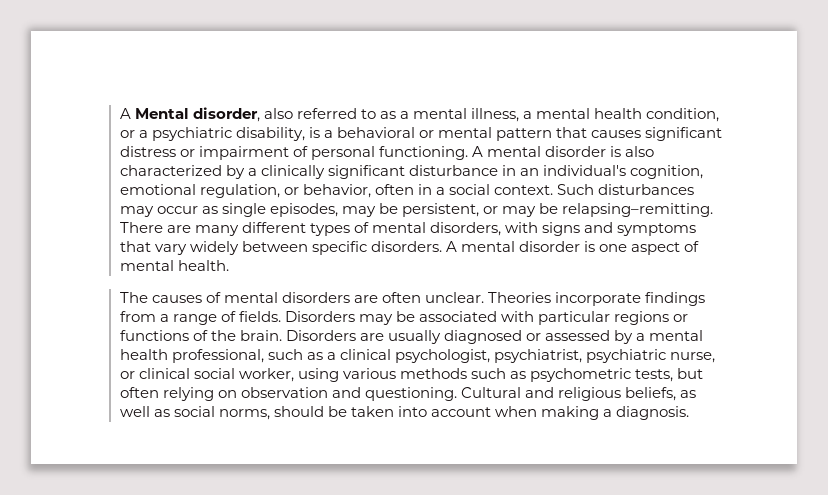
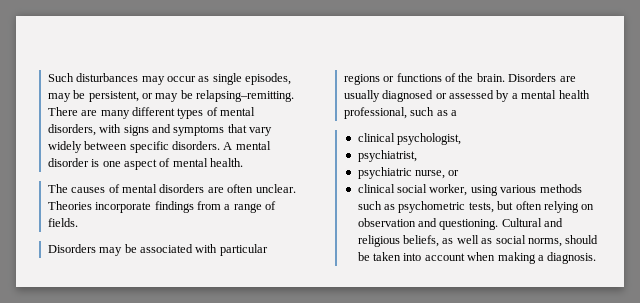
- A Mental disorder, also referred to as a mental illness, a mental health condition, or a psychiatric disability, is a behavioral or mental pattern that causes significant distress or impairment of personal functioning. A mental disorder is also characterized by a clinically significant disturbance in an individual's cognition, emotional regulation, or behavior, often in a social context.
- Theories incorporate findings from a range of fields. Disorders may be associated with particular regions or functions of the brain.
+ Theories incorporate findings from a range of fields.
+ Disorders may be associated with particular regions or functions of the brain.
- Disorders are usually diagnosed or assessed by a mental health professional, such as a clinical psychologist, psychiatrist, psychiatric nurse, or clinical social worker, using various methods such as psychometric tests, but often relying on observation and questioning.
+ Disorders are usually diagnosed or assessed by a mental health professional, such as a
+ clinical psychologist,
+ psychiatrist,
+ psychiatric nurse, or
+ clinical social worker, using various methods such as psychometric tests, but often relying on observation and questioning.

